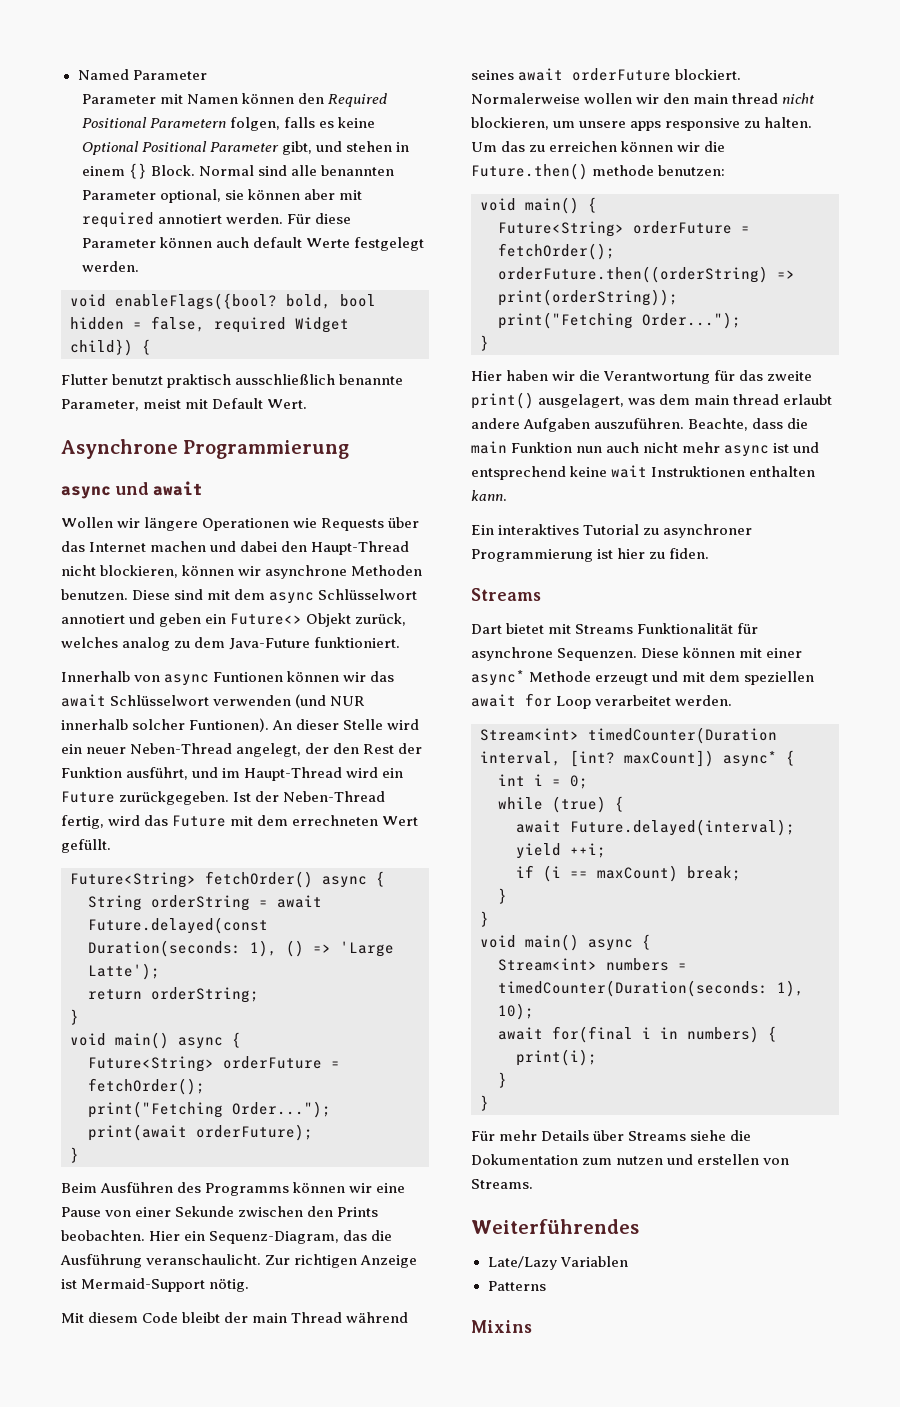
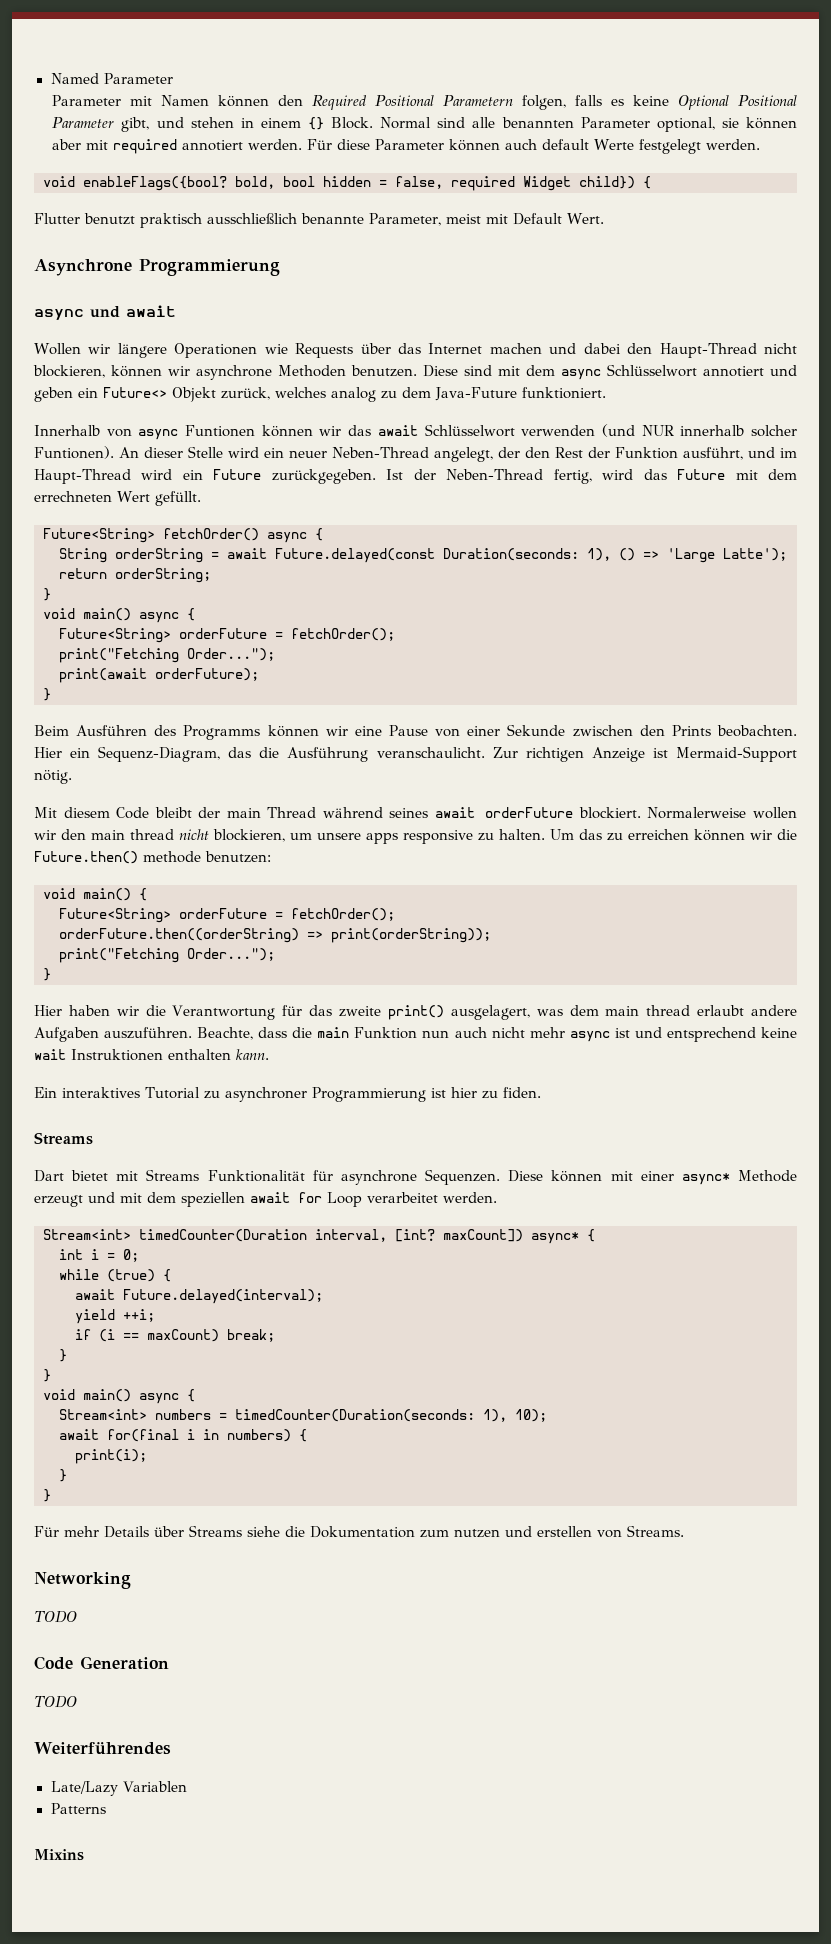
+ Networking
+ TODO
+ Code Generation
+ TODO

